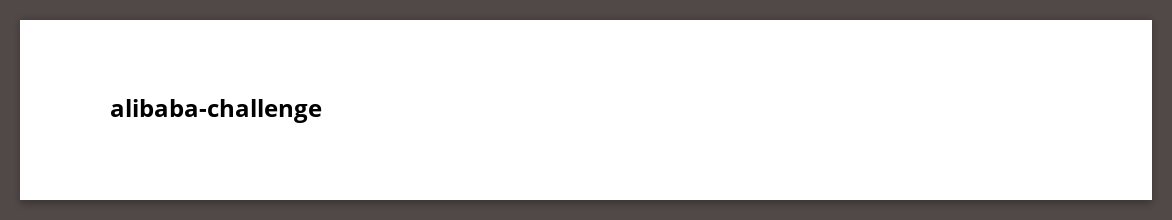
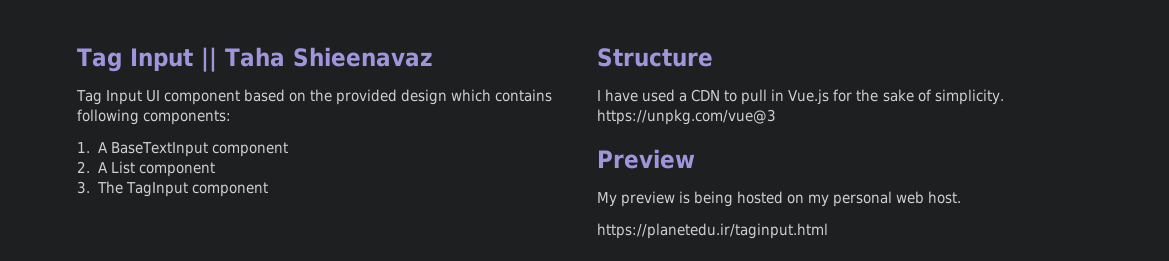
- alibaba-challenge
+ Tag Input || Taha Shieenavaz
+ Tag Input UI component based on the provided design which contains following components:
+ 1. A BaseTextInput component
+ 2. A List component
+ 3. The TagInput component
+ Structure
+ I have used a CDN to pull in Vue.js for the sake of simplicity. https://unpkg.com/vue@3
+ Preview
+ My preview is being hosted on my personal web host.
+ https://planetedu.ir/taginput.html

